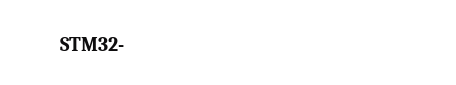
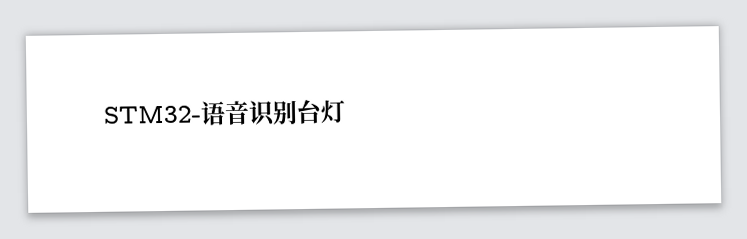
- STM32-
+ STM32-语音识别台灯

